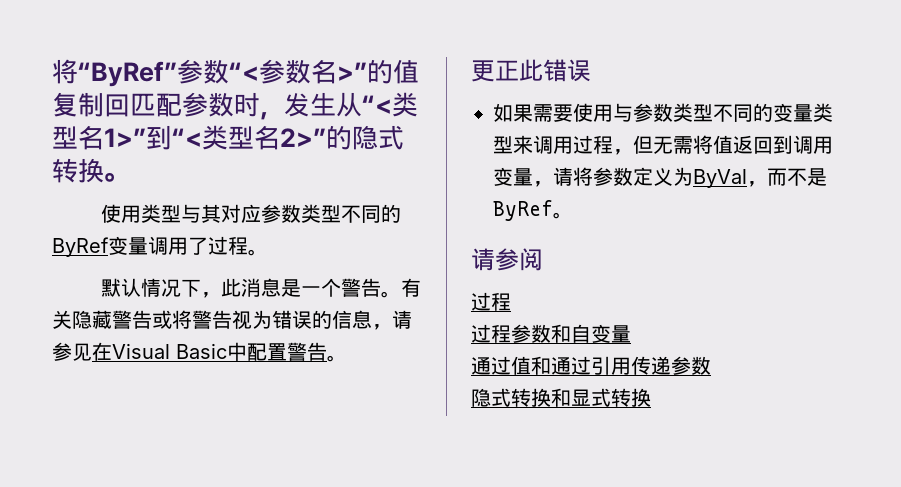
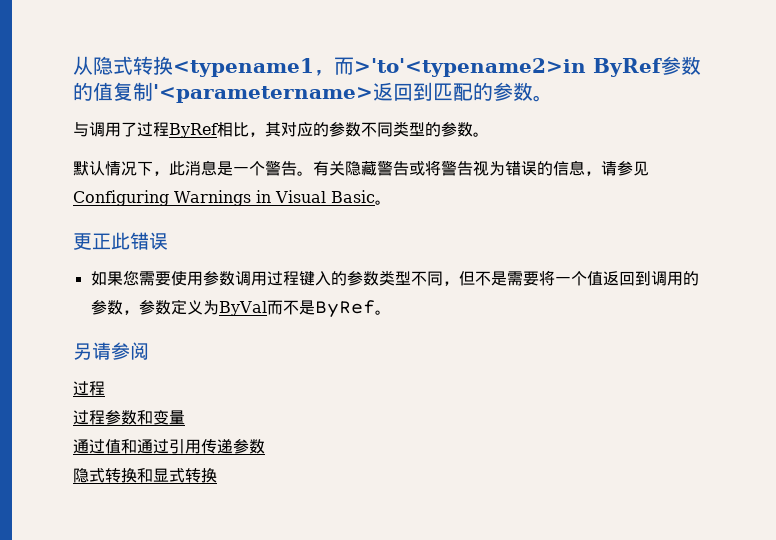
- 将“ByRef”参数“<参数名>”的值复制回匹配参数时，发生从“<类型名1>”到“<类型名2>”的隐式转换。
- 使用类型与其对应参数类型不同的ByRef变量调用了过程。
+ 从隐式转换<typename1，而>'to'<typename2>in ByRef参数的值复制'<parametername>返回到匹配的参数。
+ 与调用了过程ByRef相比，其对应的参数不同类型的参数。
- 有关隐藏警告或将警告视为错误的信息，请参见在Visual Basic中配置警告。
+ 有关隐藏警告或将警告视为错误的信息，请参见Configuring Warnings in Visual Basic。
- 如果需要使用与参数类型不同的变量类型来调用过程，但无需将值返回到调用变量，请将参数定义为ByVal，而不是ByRef。
+ 如果您需要使用参数调用过程键入的参数类型不同，但不是需要将一个值返回到调用的参数，参数定义为ByVal而不是ByRef。
- 请参阅
+ 另请参阅
- 过程参数和自变量
+ 过程参数和变量

